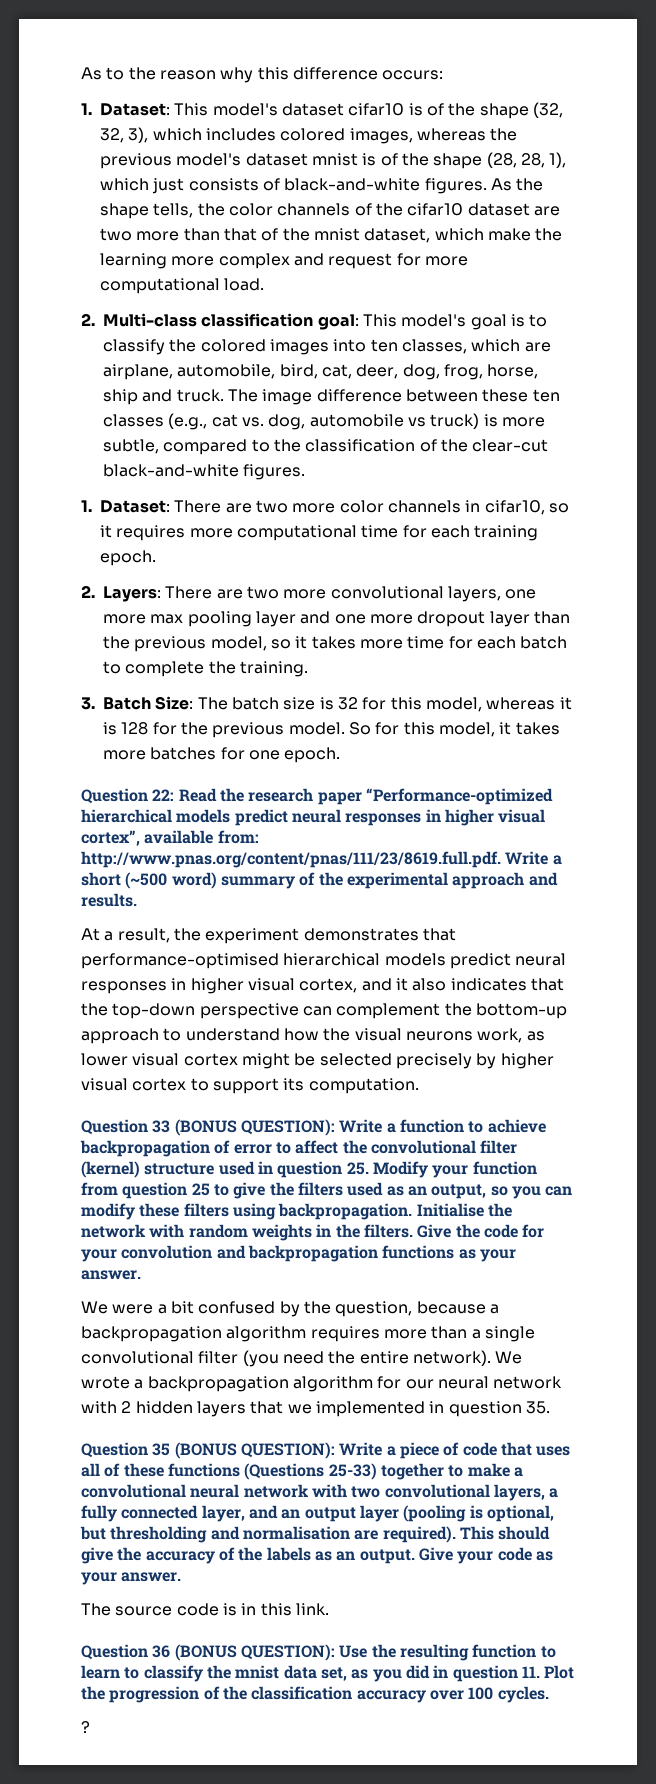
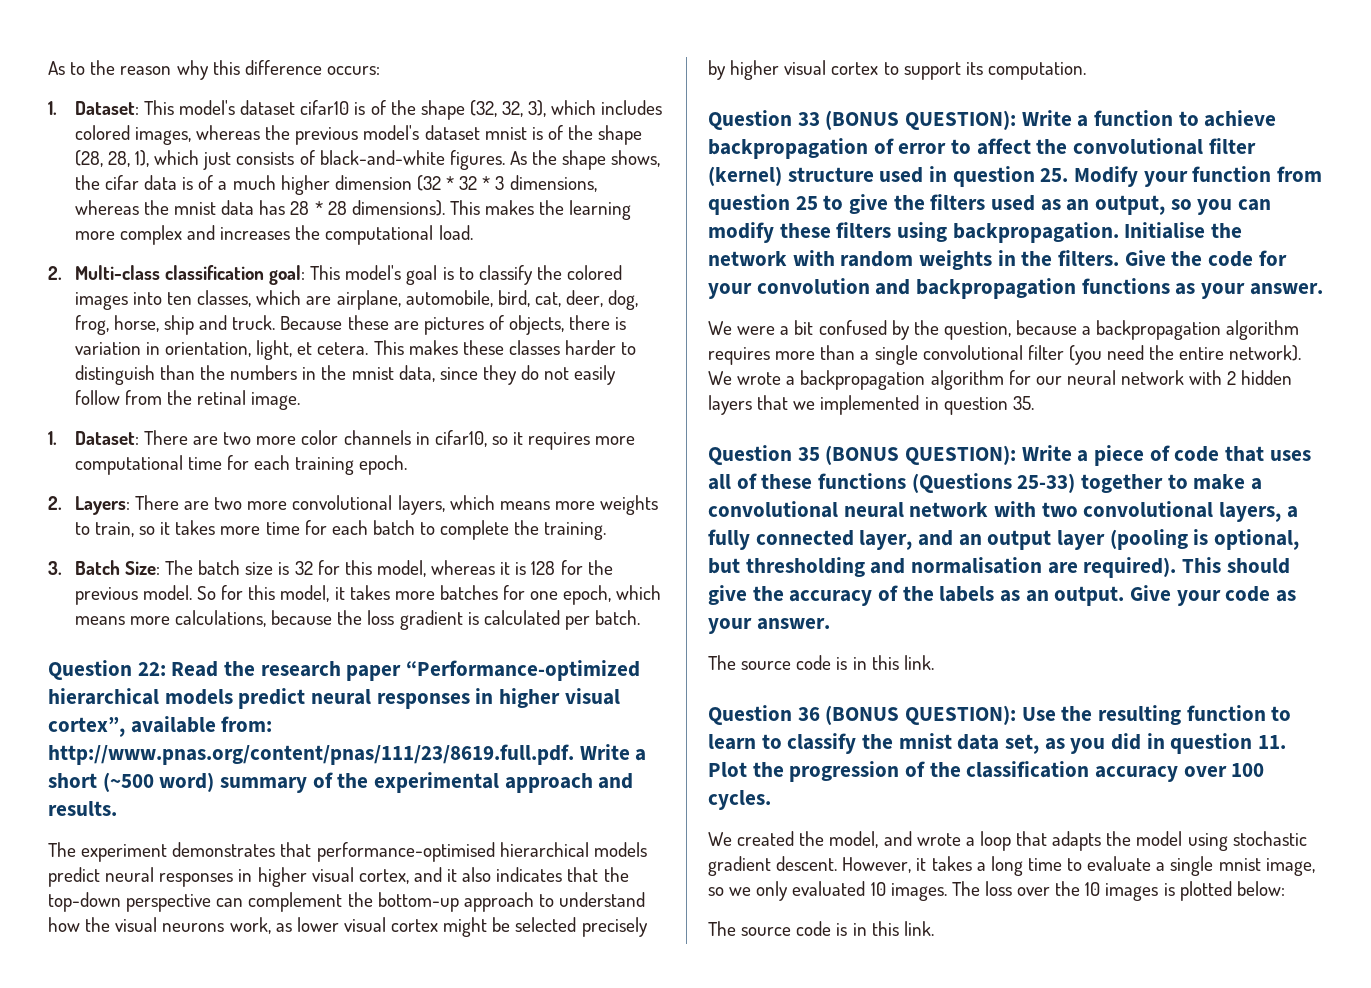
- As the shape tells, the color channels of the cifar10 dataset are two more than that of the mnist dataset, which make the learning more complex and request for more computational load.
+ As the shape shows, the cifar data is of a much higher dimension (32 * 32 * 3 dimensions, whereas the mnist data has 28 * 28 dimensions). This makes the learning more complex and increases the computational load.
- The image difference between these ten classes (e.g., cat vs. dog, automobile vs truck) is more subtle, compared to the classification of the clear-cut black-and-white figures.
+ Because these are pictures of objects, there is variation in orientation, light, et cetera. This makes these classes harder to distinguish than the numbers in the mnist data, since they do not easily follow from the retinal image.
- 2. Layers: There are two more convolutional layers, one more max pooling layer and one more dropout layer than the previous model, so it takes more time for each batch to complete the training.
+ 2. Layers: There are two more convolutional layers, which means more weights to train, so it takes more time for each batch to complete the training.
- So for this model, it takes more batches for one epoch.
+ So for this model, it takes more batches for one epoch, which means more calculations, because the loss gradient is calculated per batch.
- At a result, the experiment demonstrates that performance-optimised hierarchical models predict neural responses in higher visual cortex, and it also indicates that the top-down perspective can complement the bottom-up approach to understand how the visual neurons work, as lower visual cortex might be selected precisely by higher visual cortex to support its computation.
+ The experiment demonstrates that performance-optimised hierarchical models predict neural responses in higher visual cortex, and it also indicates that the top-down perspective can complement the bottom-up approach to understand how the visual neurons work, as lower visual cortex might be selected precisely by higher visual cortex to support its computation.
- ?
+ We created the model, and wrote a loop that adapts the model using stochastic gradient descent. However, it takes a long time to evaluate a single mnist image, so we only evaluated 10 images. The loss over the 10 images is plotted below:
+ The source code is in this link.

